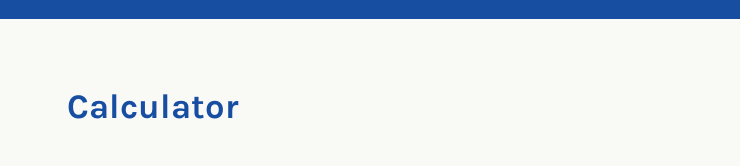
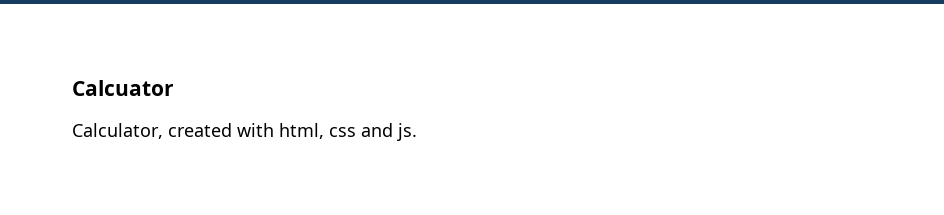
- Calculator
+ Calcuator
+ Calculator, created with html, css and js.

